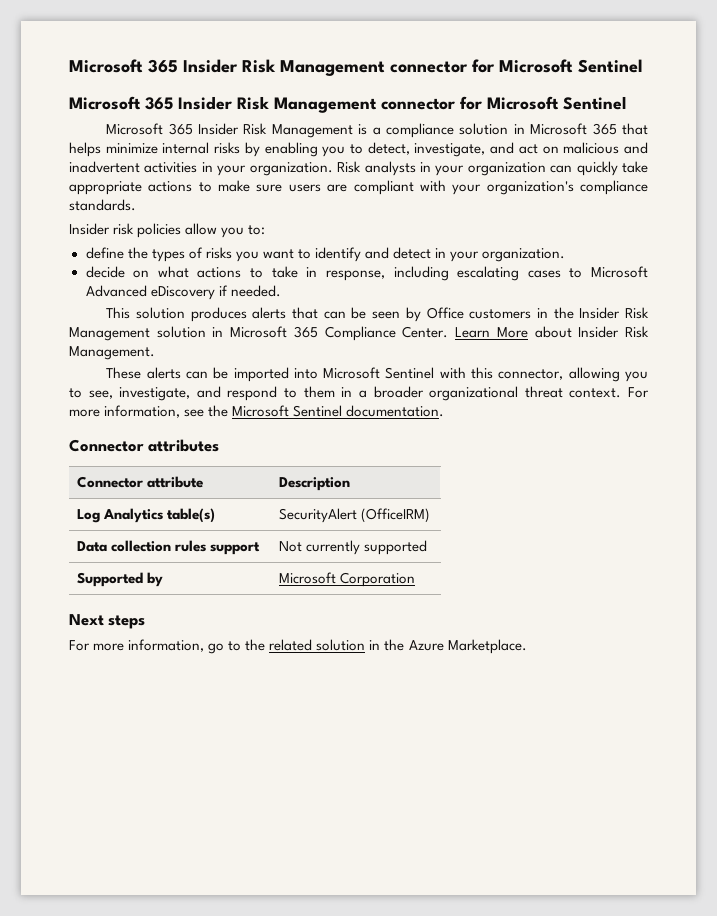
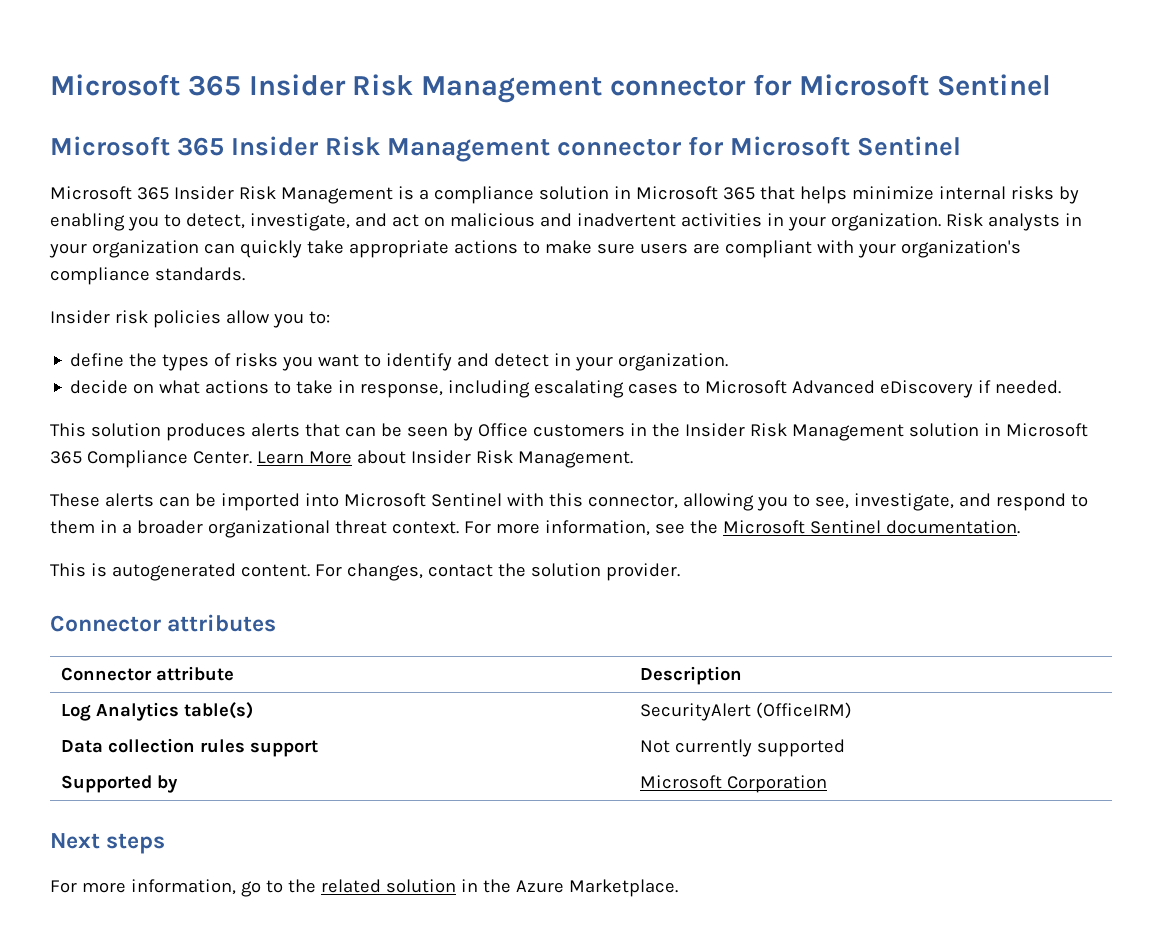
+ This is autogenerated content. For changes, contact the solution provider.

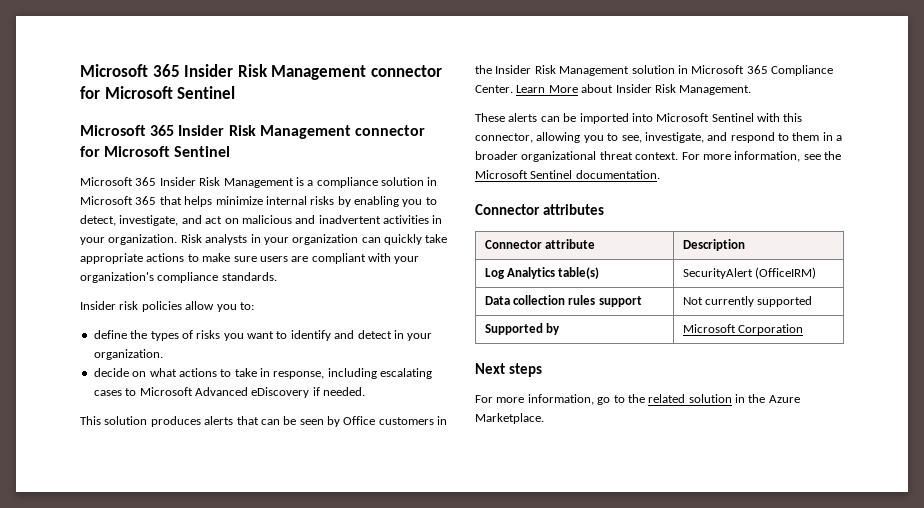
- This is autogenerated content. For changes, contact the solution provider.

